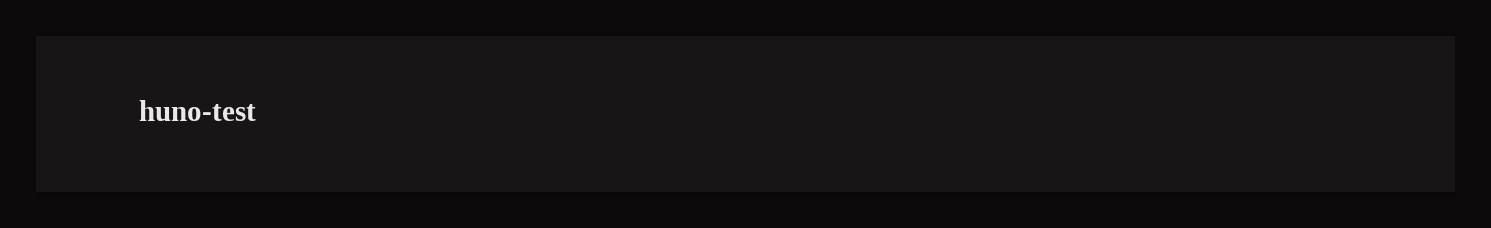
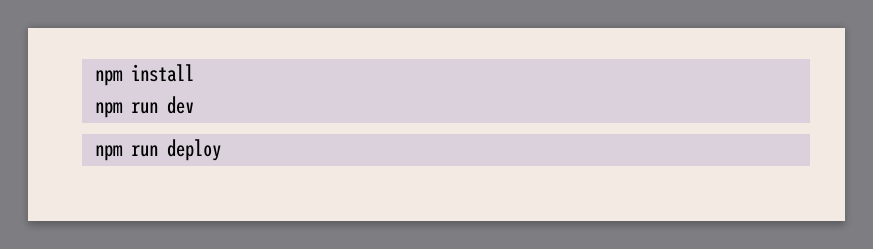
- huno-test
+ npm install
+ npm run dev
+ npm run deploy

